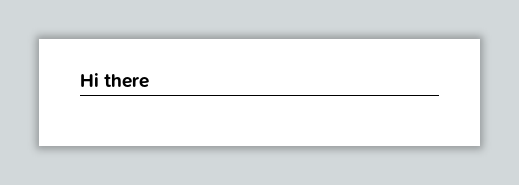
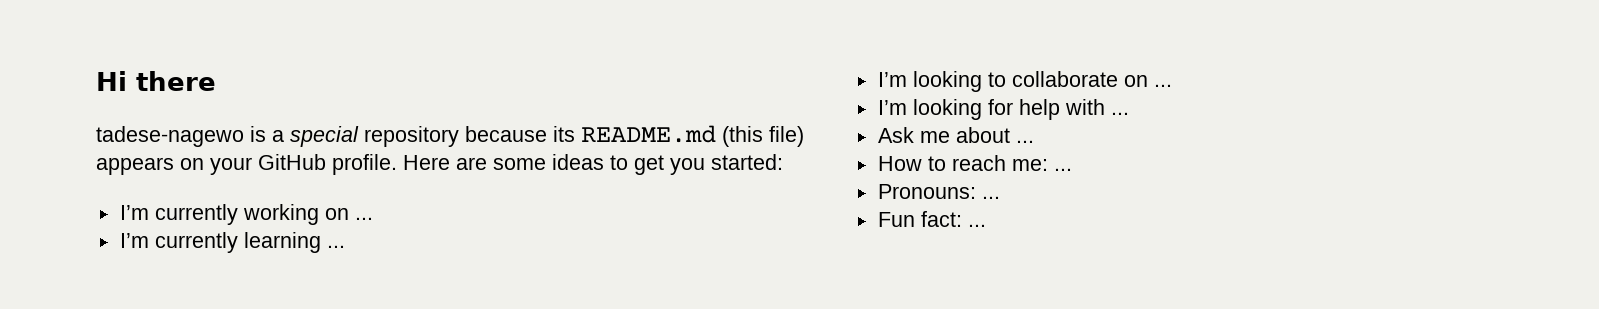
+ tadese-nagewo is a special repository because its README.md (this file) appears on your GitHub profile. Here are some ideas to get you started:
+ I’m currently working on ...
+ I’m currently learning ...
+ I’m looking to collaborate on ...
+ I’m looking for help with ...
+ Ask me about ...
+ How to reach me: ...
+ Pronouns: ...
+ Fun fact: ...

